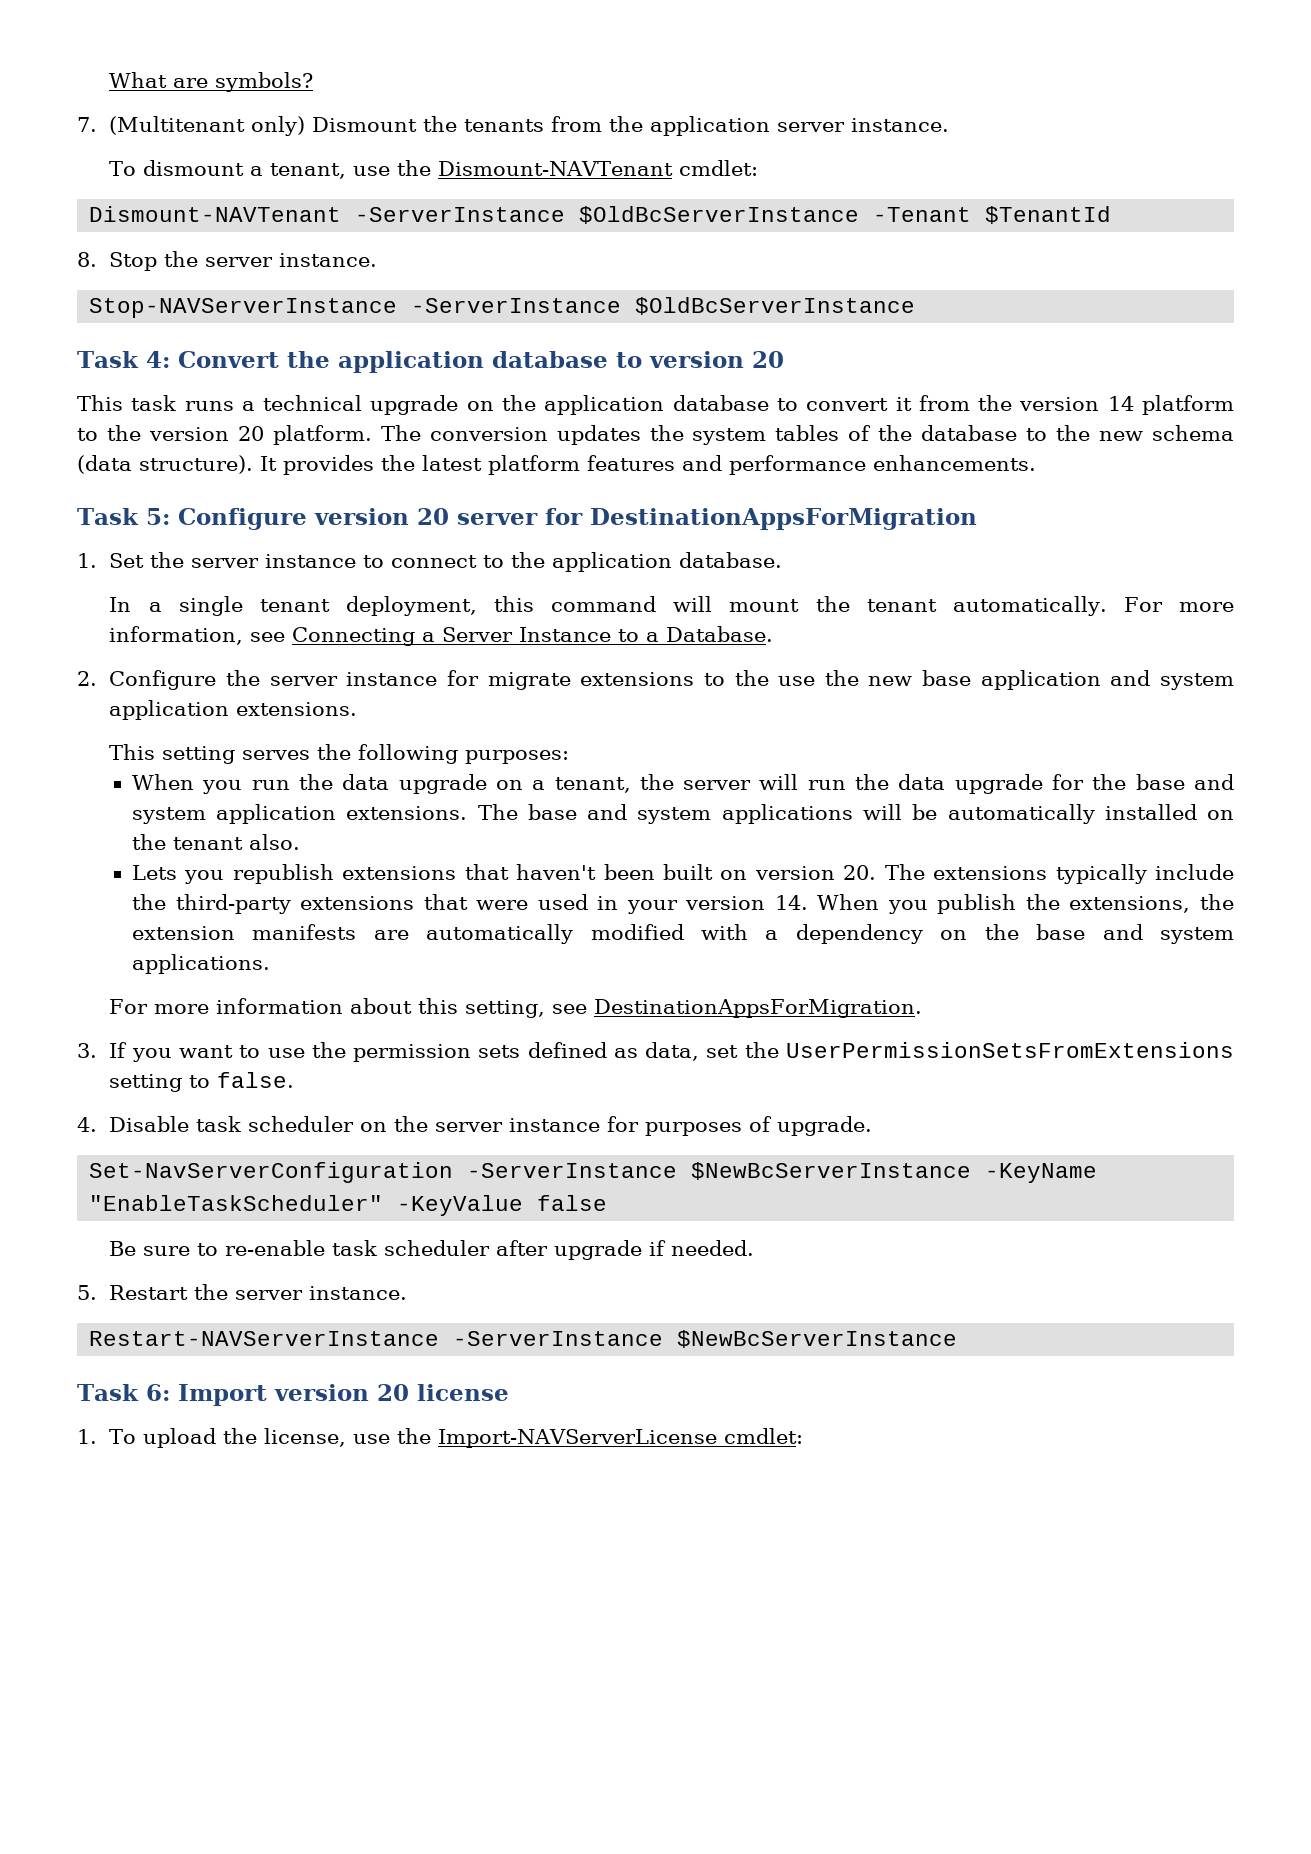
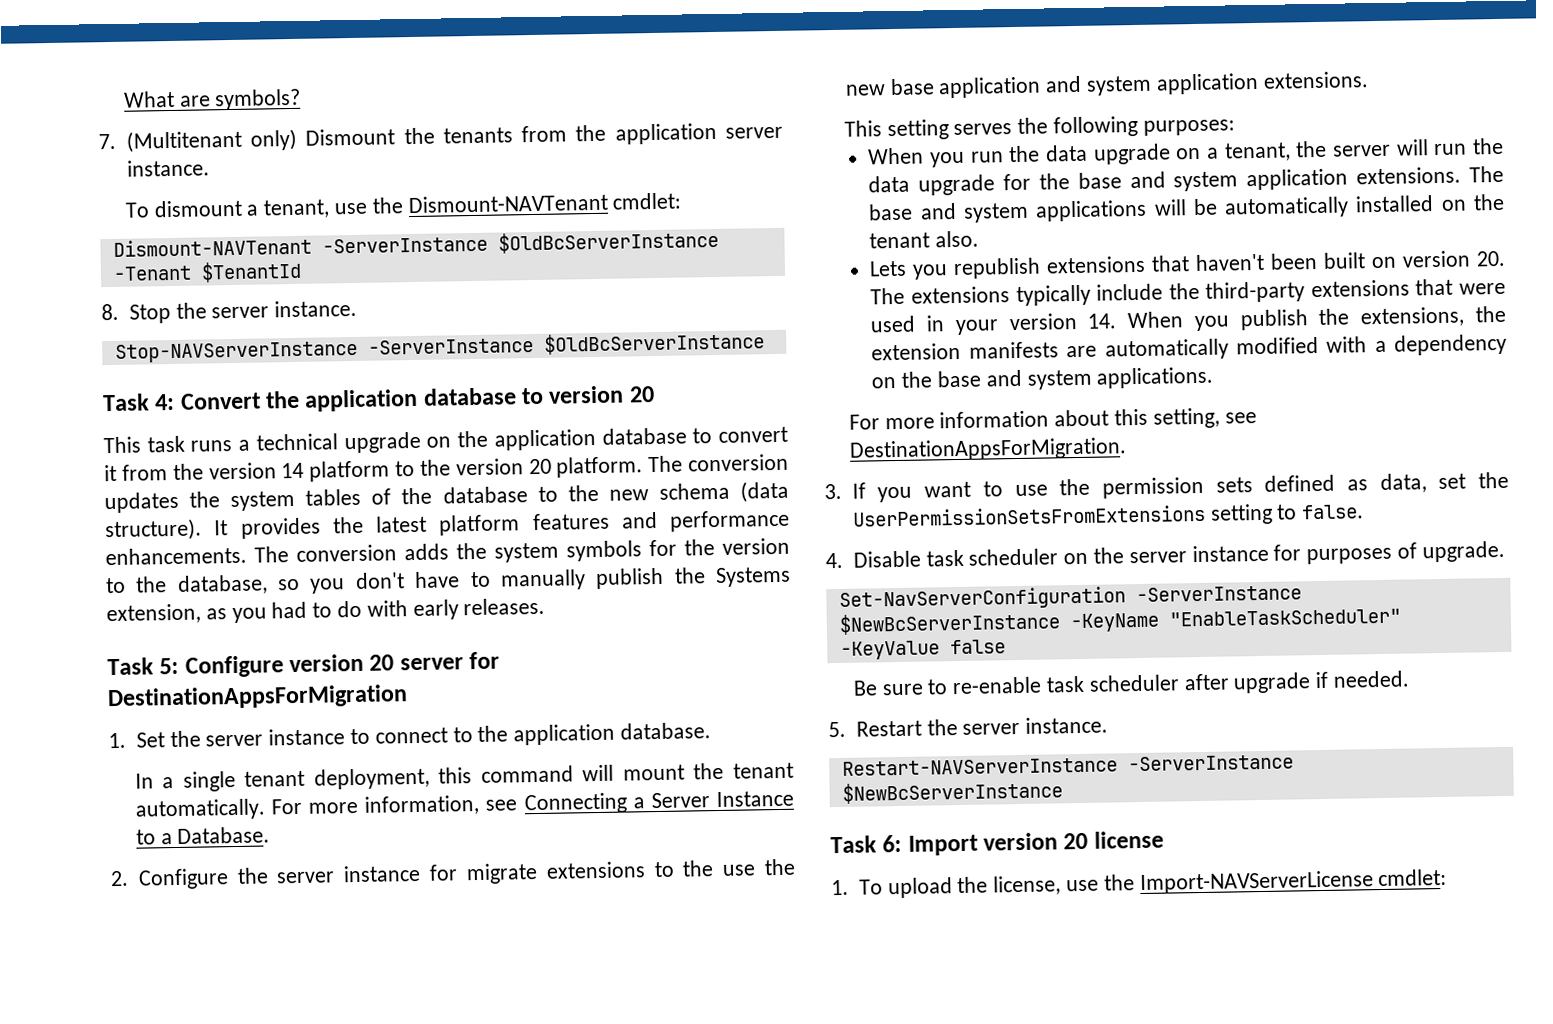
+ The conversion adds the system symbols for the version to the database, so you don't have to manually publish the Systems extension, as you had to do with early releases.

